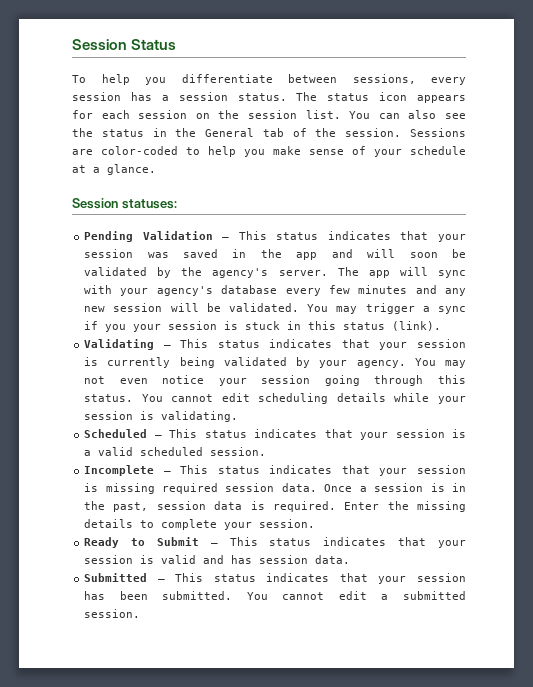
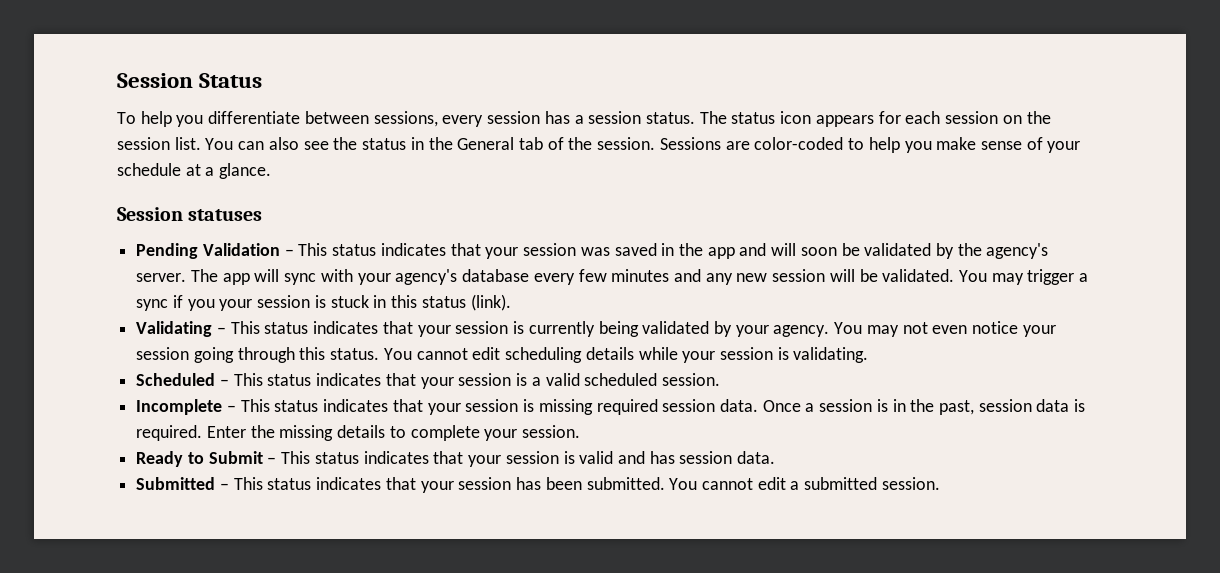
- Session statuses:
+ Session statuses

